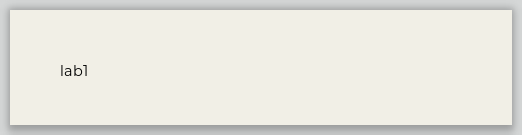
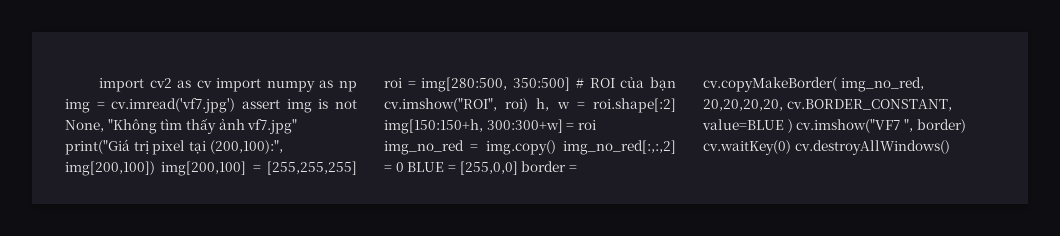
- lab1
+ import cv2 as cv import numpy as np img = cv.imread('vf7.jpg') assert img is not None, "Không tìm thấy ảnh vf7.jpg" print("Giá trị pixel tại (200,100):", img[200,100]) img[200,100] = [255,255,255] roi = img[280:500, 350:500] # ROI của bạn cv.imshow("ROI", roi) h, w = roi.shape[:2] img[150:150+h, 300:300+w] = roi img_no_red = img.copy() img_no_red[:,:,2] = 0 BLUE = [255,0,0] border = cv.copyMakeBorder( img_no_red, 20,20,20,20, cv.BORDER_CONSTANT, value=BLUE ) cv.imshow("VF7 ", border) cv.waitKey(0) cv.destroyAllWindows()

